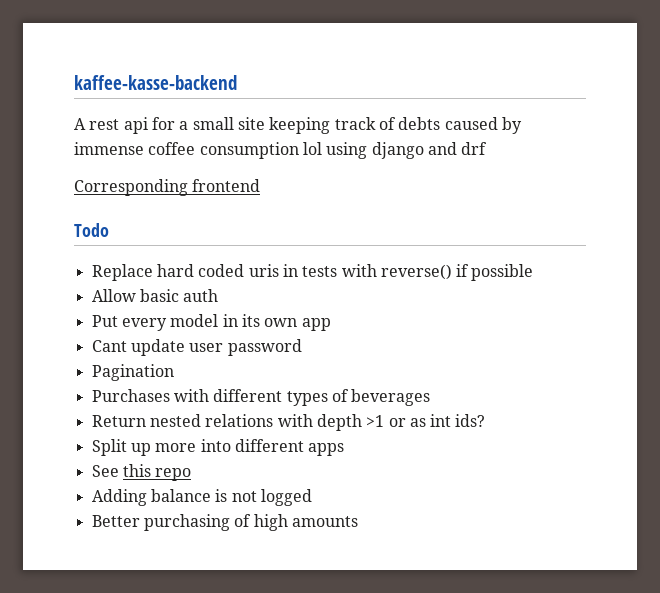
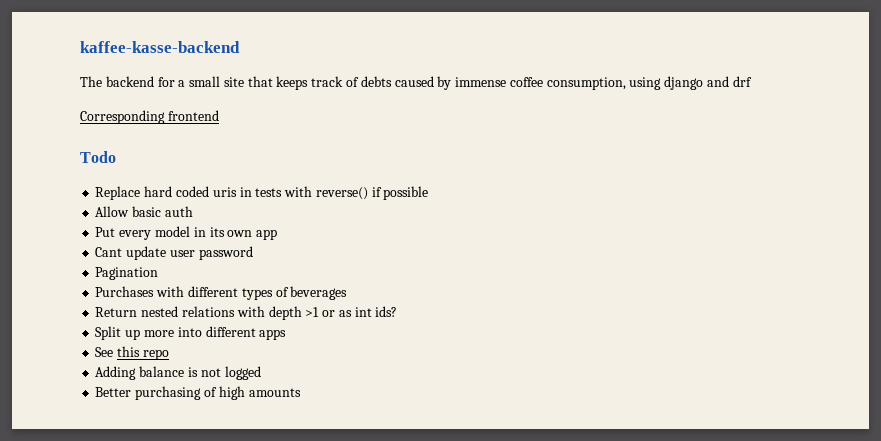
- A rest api for a small site keeping track of debts caused by immense coffee consumption lol using django and drf
+ The backend for a small site that keeps track of debts caused by immense coffee consumption, using django and drf

